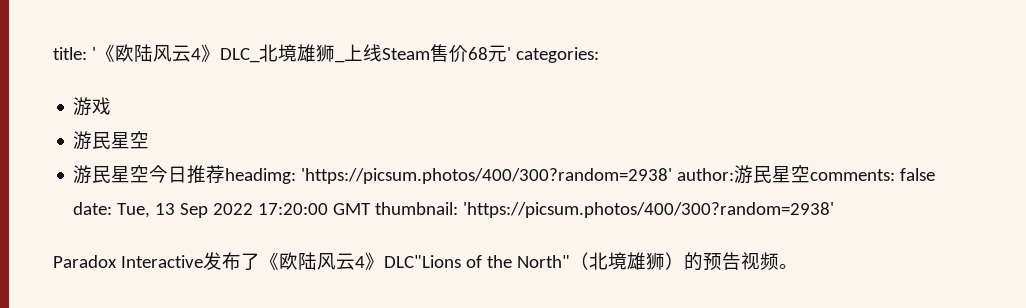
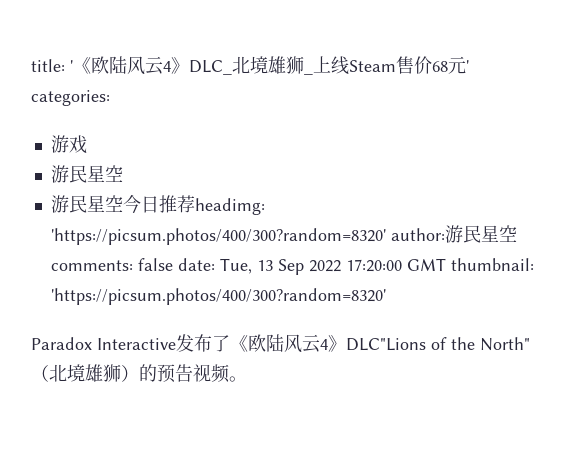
- 游民星空今日推荐headimg: 'https://picsum.photos/400/300?random=2938' author:游民星空comments: false date: Tue, 13 Sep 2022 17:20:00 GMT thumbnail: 'https://picsum.photos/400/300?random=2938'
+ 游民星空今日推荐headimg: 'https://picsum.photos/400/300?random=8320' author:游民星空comments: false date: Tue, 13 Sep 2022 17:20:00 GMT thumbnail: 'https://picsum.photos/400/300?random=8320'

